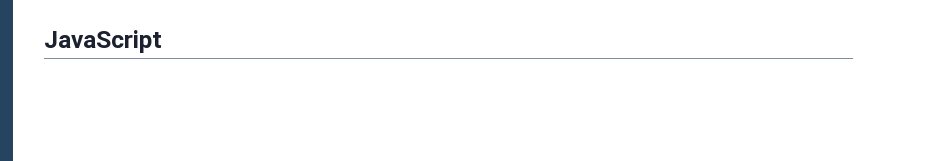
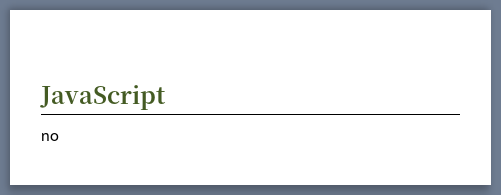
+ no

